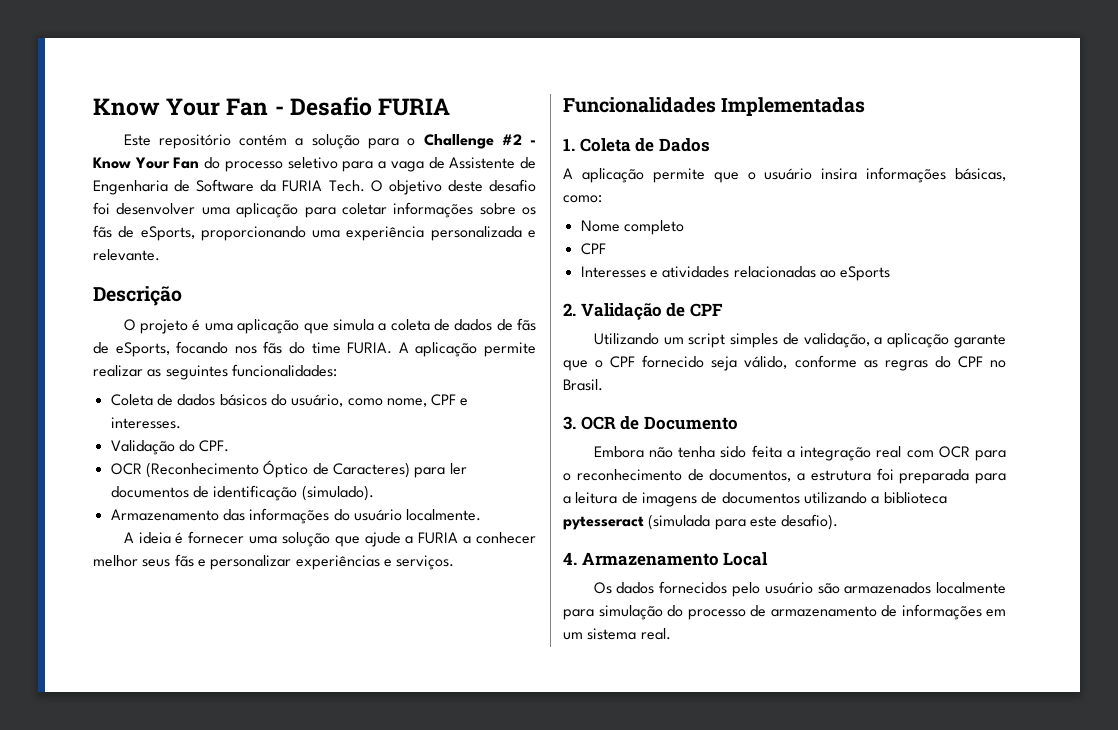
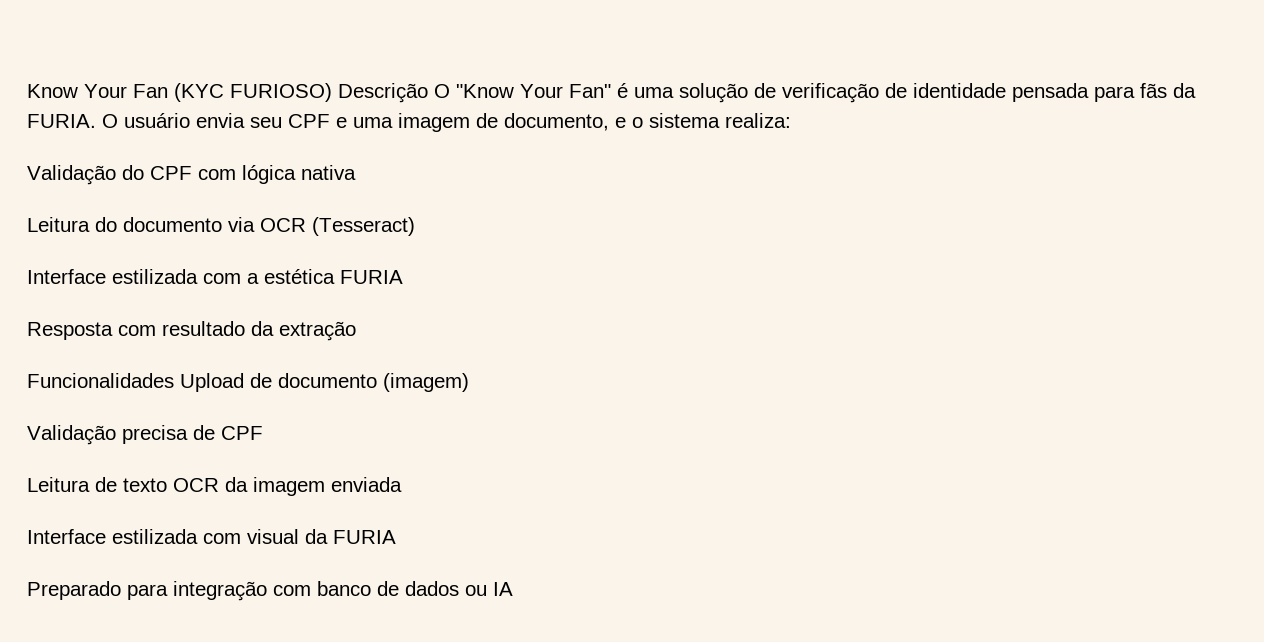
- Know Your Fan - Desafio FURIA
- Este repositório contém a solução para o Challenge #2 - Know Your Fan do processo seletivo para a vaga de Assistente de Engenharia de Software da FURIA Tech. O objetivo deste desafio foi desenvolver uma aplicação para coletar informações sobre os fãs de eSports, proporcionando uma experiência personalizada e relevante.
- Descrição
- O projeto é uma aplicação que simula a coleta de dados de fãs de eSports, focando nos fãs do time FURIA. A aplicação permite realizar as seguintes funcionalidades:
- Coleta de dados básicos do usuário, como nome, CPF e interesses.
- Validação do CPF.
- OCR (Reconhecimento Óptico de Caracteres) para ler documentos de identificação (simulado).
- Armazenamento das informações do usuário localmente.
- A ideia é fornecer uma solução que ajude a FURIA a conhecer melhor seus fãs e personalizar experiências e serviços.
- Funcionalidades Implementadas
- 1. Coleta de Dados
- A aplicação permite que o usuário insira informações básicas, como:
- Nome completo
- CPF
- Interesses e atividades relacionadas ao eSports
- 2. Validação de CPF
- Utilizando um script simples de validação, a aplicação garante que o CPF fornecido seja válido, conforme as regras do CPF no Brasil.
- 3. OCR de Documento
- Embora não tenha sido feita a integração real com OCR para o reconhecimento de documentos, a estrutura foi preparada para a leitura de imagens de documentos utilizando a biblioteca pytesseract (simulada para este desafio).
- 4. Armazenamento Local
- Os dados fornecidos pelo usuário são armazenados localmente para simulação do processo de armazenamento de informações em um sistema real.
+ Know Your Fan (KYC FURIOSO) Descrição O "Know Your Fan" é uma solução de verificação de identidade pensada para fãs da FURIA. O usuário envia seu CPF e uma imagem de documento, e o sistema realiza:
+ Validação do CPF com lógica nativa
+ Leitura do documento via OCR (Tesseract)
+ Interface estilizada com a estética FURIA
+ Resposta com resultado da extração
+ Funcionalidades Upload de documento (imagem)
+ Validação precisa de CPF
+ Leitura de texto OCR da imagem enviada
+ Interface estilizada com visual da FURIA
+ Preparado para integração com banco de dados ou IA

